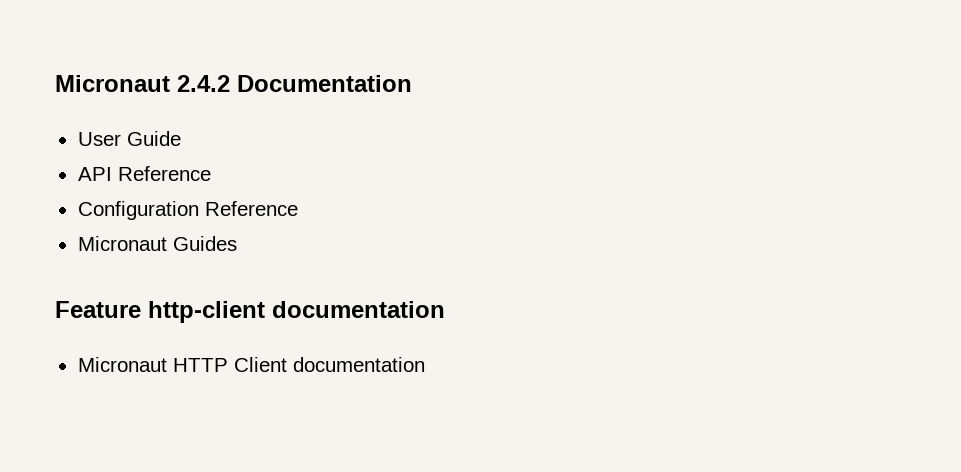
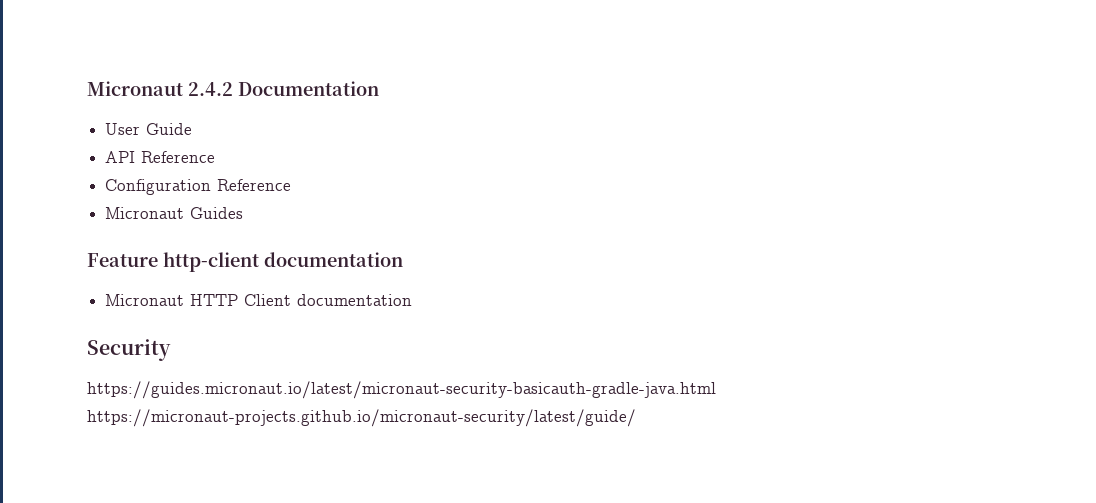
+ Security
+ https://guides.micronaut.io/latest/micronaut-security-basicauth-gradle-java.html https://micronaut-projects.github.io/micronaut-security/latest/guide/

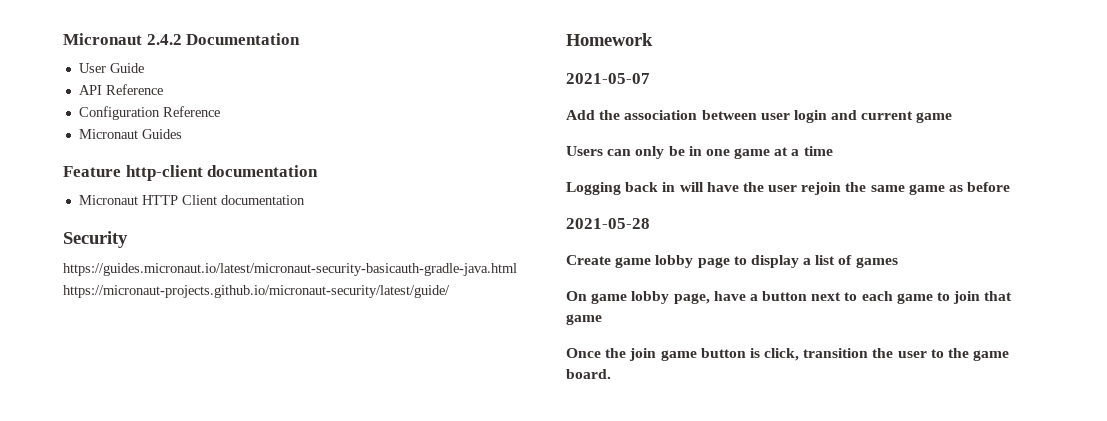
+ Homework
+ 2021-05-07
+ Add the association between user login and current game
+ Users can only be in one game at a time
+ Logging back in will have the user rejoin the same game as before
+ 2021-05-28
+ Create game lobby page to display a list of games
+ On game lobby page, have a button next to each game to join that game
+ Once the join game button is click, transition the user to the game board.

